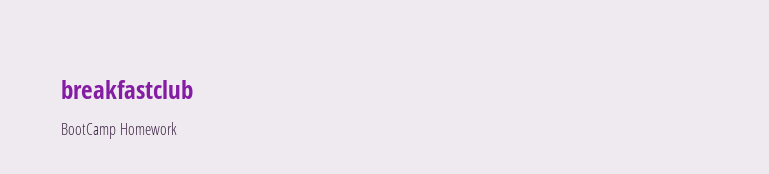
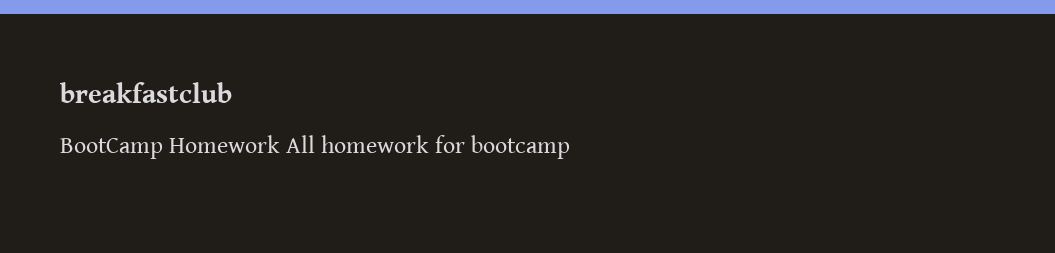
- BootCamp Homework
+ BootCamp Homework All homework for bootcamp

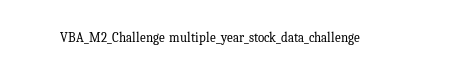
- breakfastclub
- BootCamp Homework All homework for bootcamp
+ VBA_M2_Challenge multiple_year_stock_data_challenge

